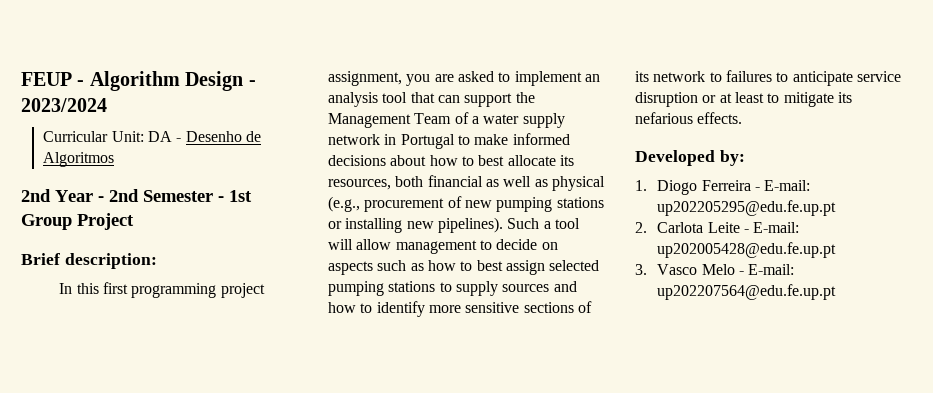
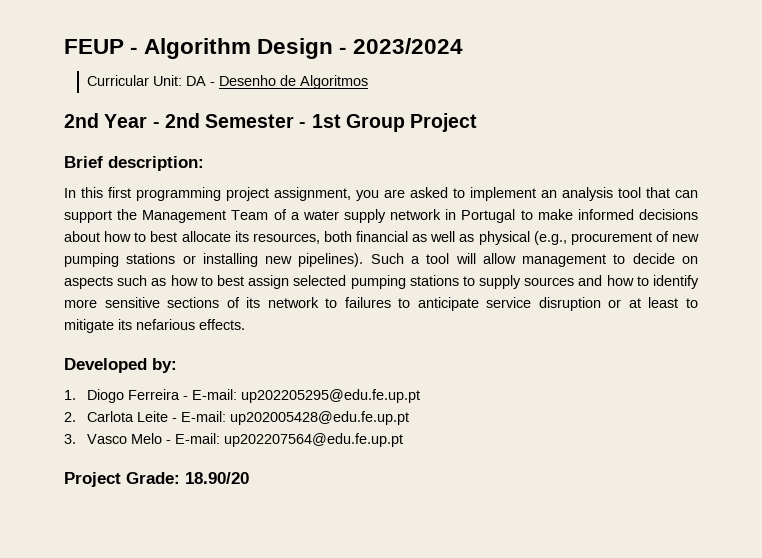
+ Project Grade: 18.90/20

